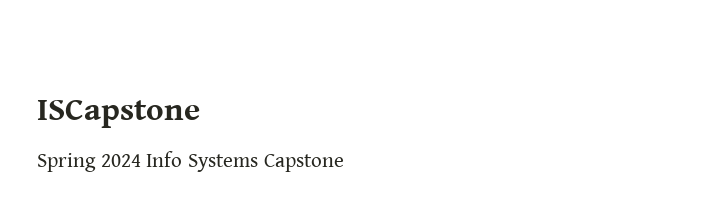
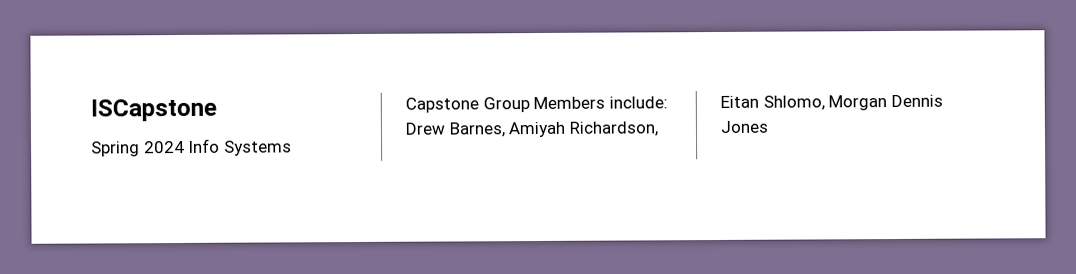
- Spring 2024 Info Systems Capstone
+ Spring 2024 Info Systems Capstone Group Members include: Drew Barnes, Amiyah Richardson, Eitan Shlomo, Morgan Dennis Jones

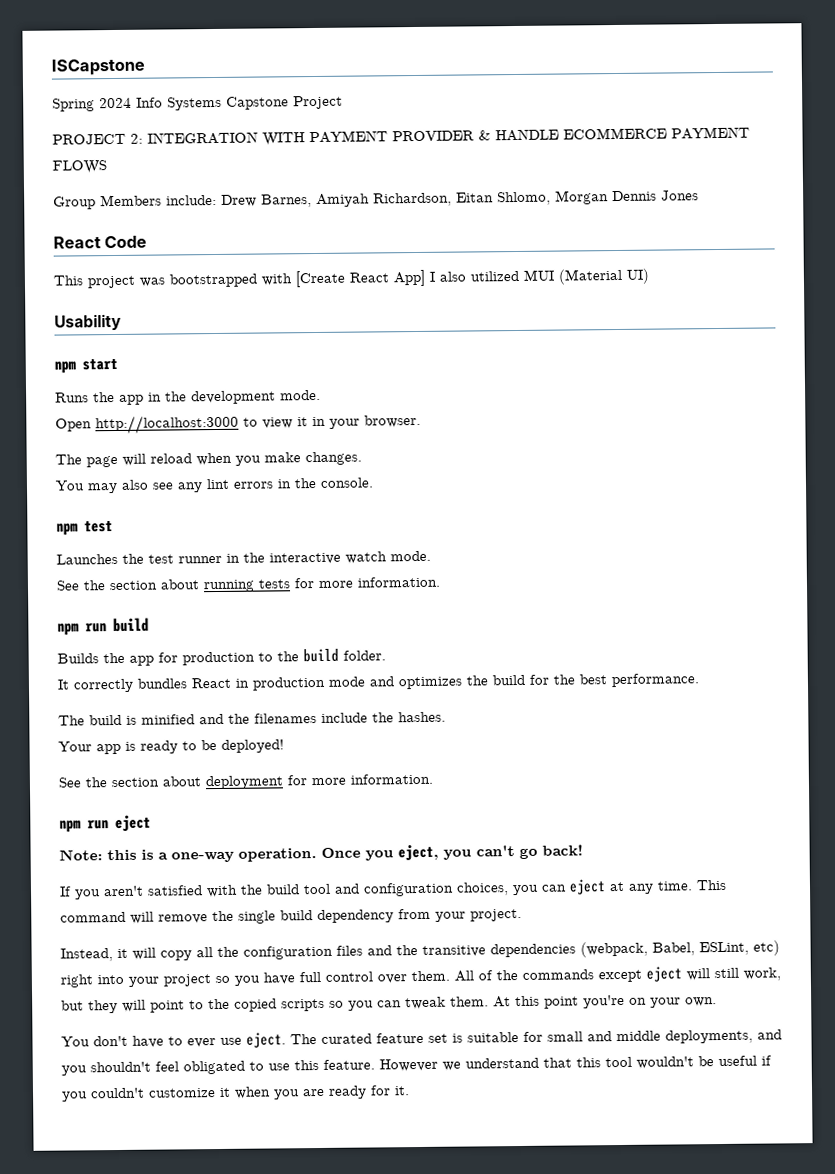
- Spring 2024 Info Systems Capstone Group Members include: Drew Barnes, Amiyah Richardson, Eitan Shlomo, Morgan Dennis Jones
+ Spring 2024 Info Systems Capstone Project
+ PROJECT 2: INTEGRATION WITH PAYMENT PROVIDER & HANDLE ECOMMERCE PAYMENT FLOWS
+ Group Members include: Drew Barnes, Amiyah Richardson, Eitan Shlomo, Morgan Dennis Jones
+ React Code
+ This project was bootstrapped with [Create React App] I also utilized MUI (Material UI)
+ Usability
+ npm start
+ Runs the app in the development mode.
+ Open http://localhost:3000 to view it in your browser.
+ The page will reload when you make changes.
+ You may also see any lint errors in the console.
+ npm test
+ Launches the test runner in the interactive watch mode.
+ See the section about running tests for more information.
+ npm run build
+ Builds the app for production to the build folder.
+ It correctly bundles React in production mode and optimizes the build for the best performance.
+ The build is minified and the filenames include the hashes.
+ Your app is ready to be deployed!
+ See the section about deployment for more information.
+ npm run eject
+ Note: this is a one-way operation. Once you eject, you can't go back!
+ If you aren't satisfied with the build tool and configuration choices, you can eject at any time. This command will remove the single build dependency from your project.
+ Instead, it will copy all the configuration files and the transitive dependencies (webpack, Babel, ESLint, etc) right into your project so you have full control over them. All of the commands except eject will still work, but they will point to the copied scripts so you can tweak them. At this point you're on your own.
+ You don't have to ever use eject. The curated feature set is suitable for small and middle deployments, and you shouldn't feel obligated to use this feature. However we understand that this tool wouldn't be useful if you couldn't customize it when you are ready for it.

